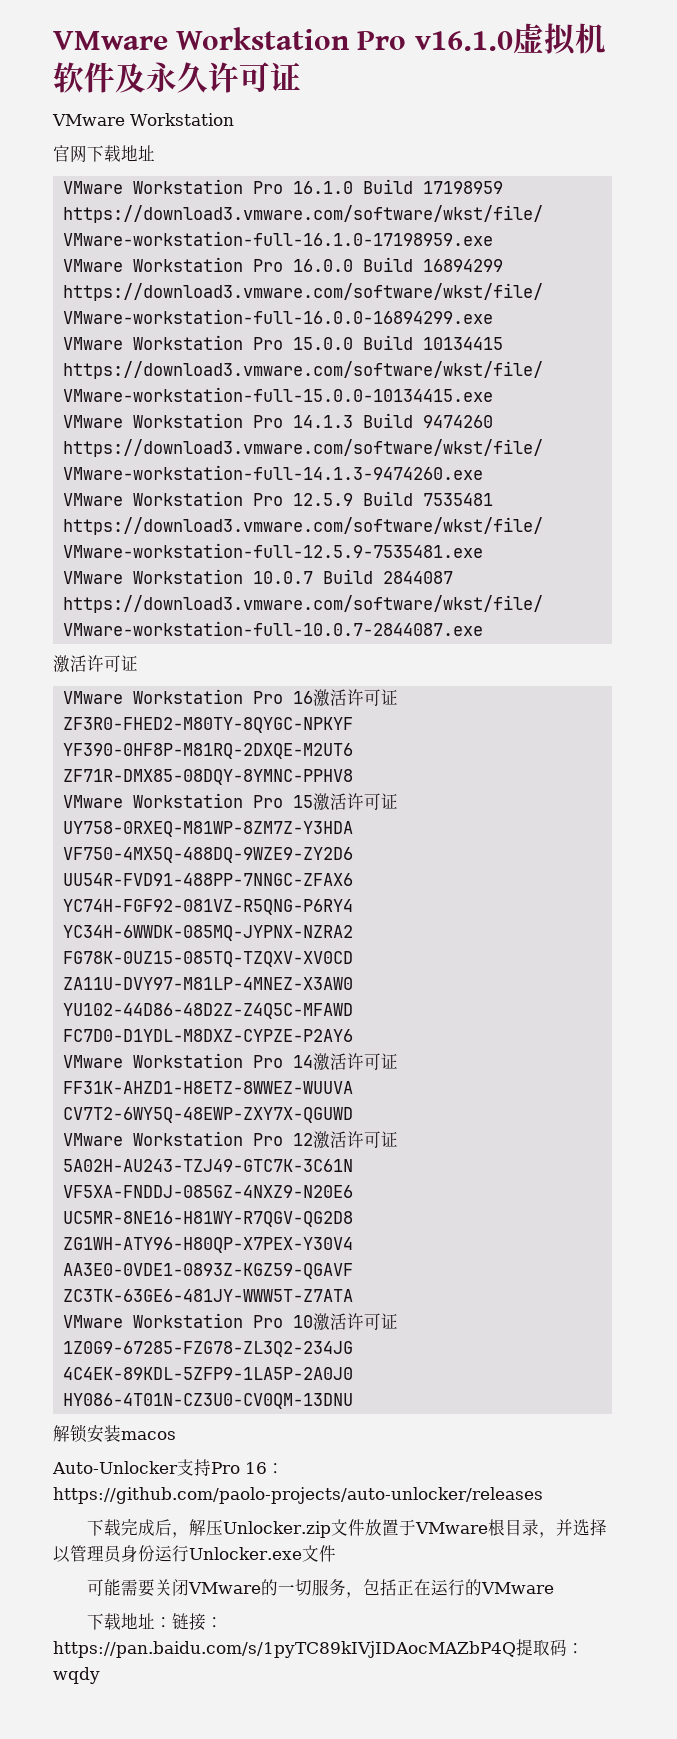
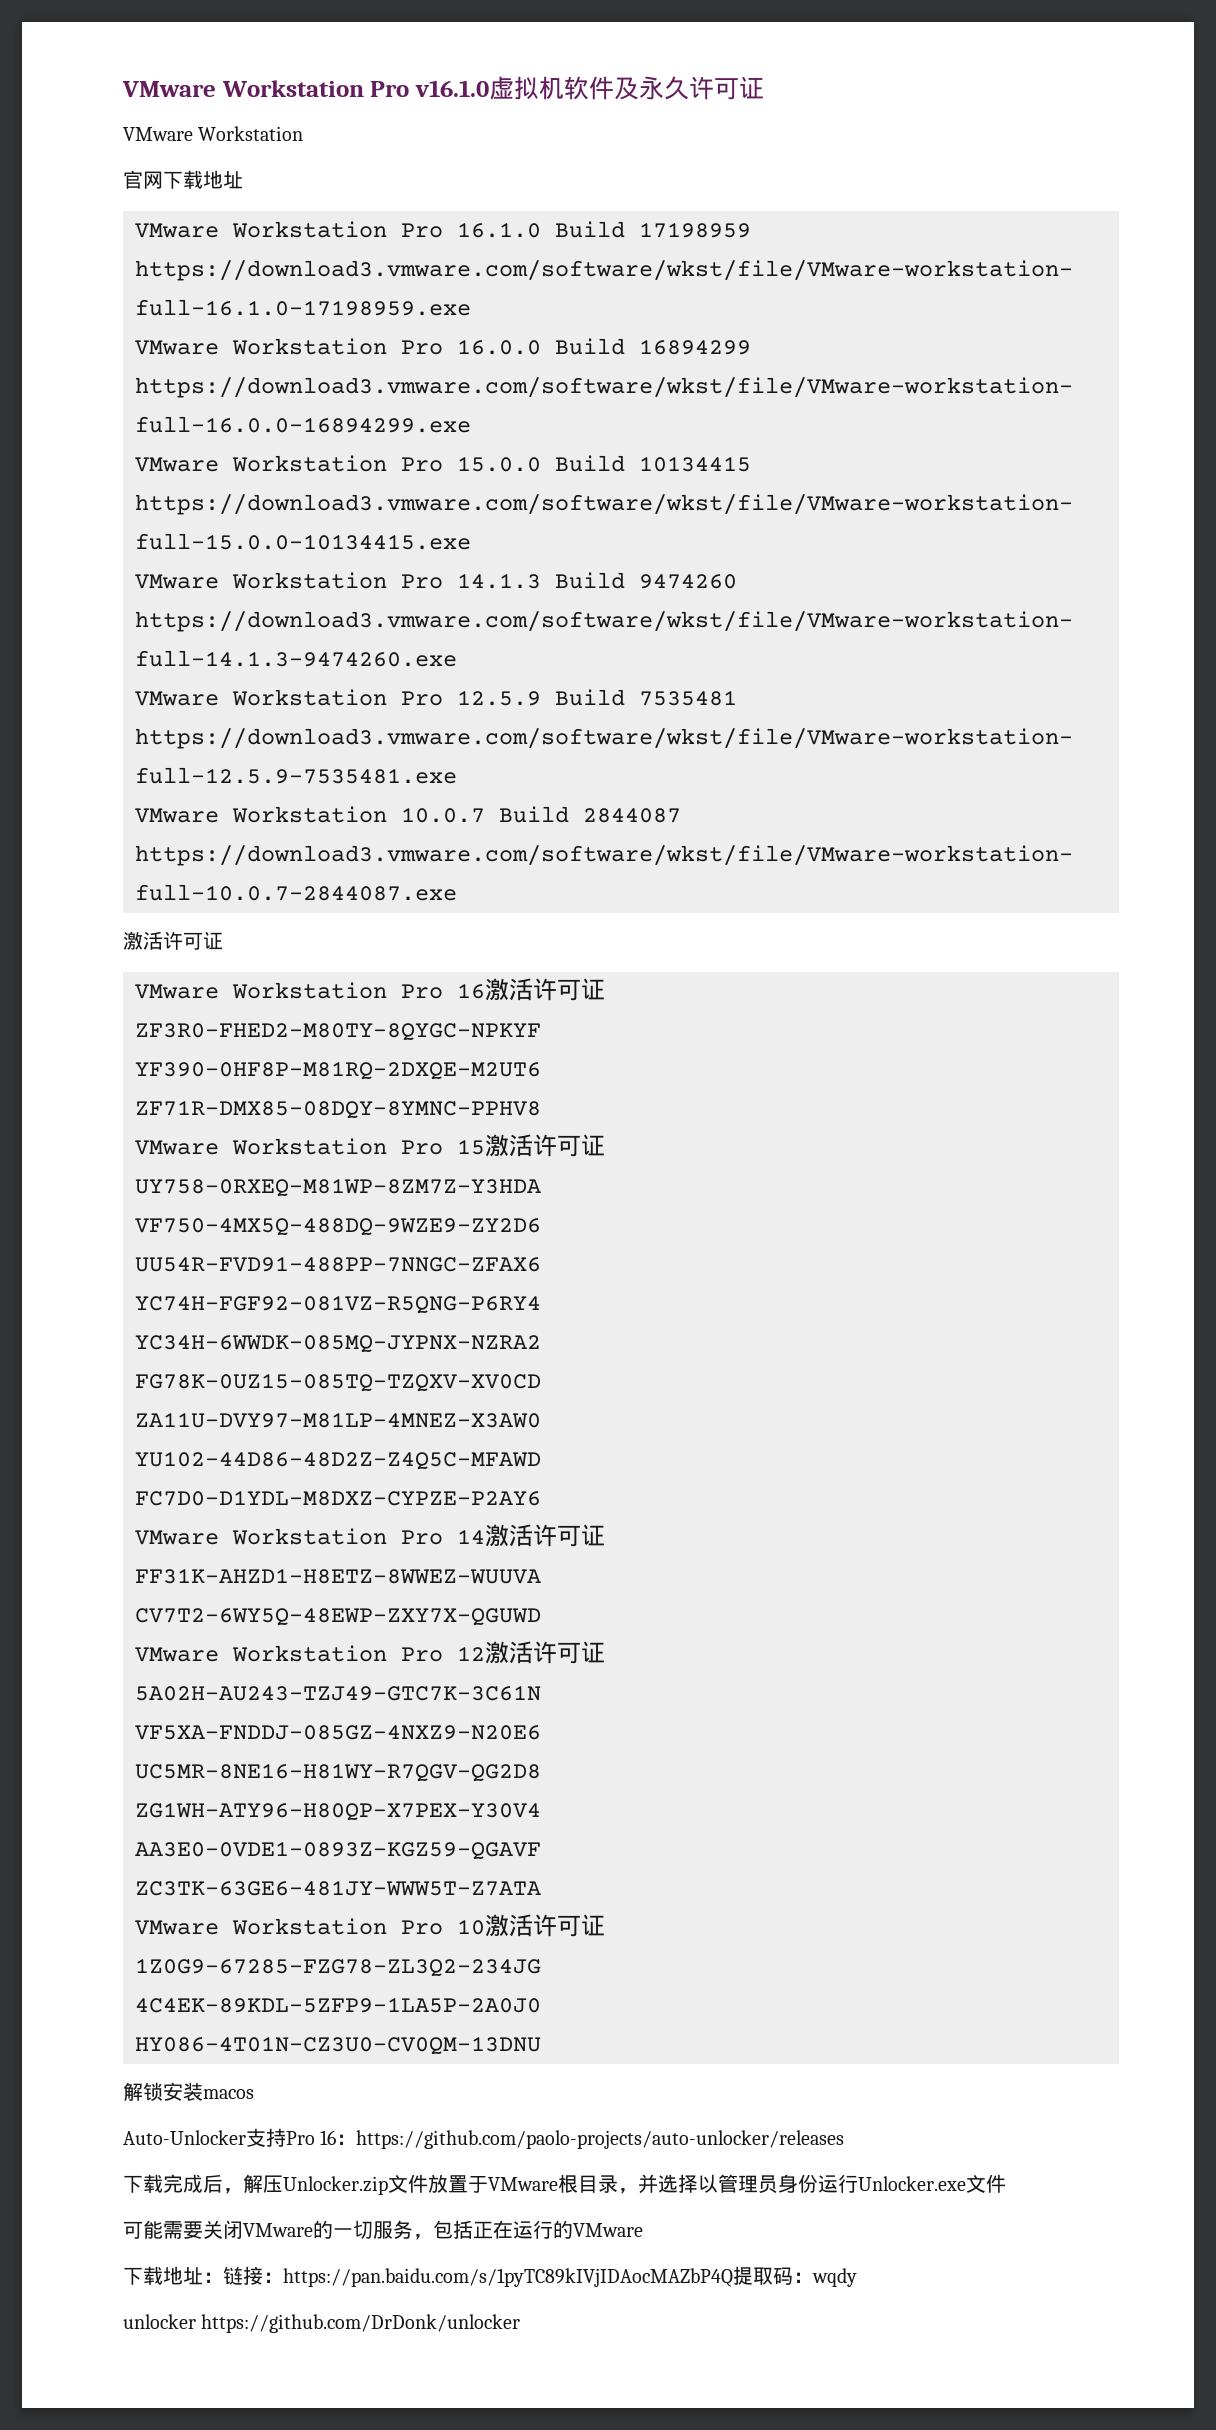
+ unlocker https://github.com/DrDonk/unlocker

